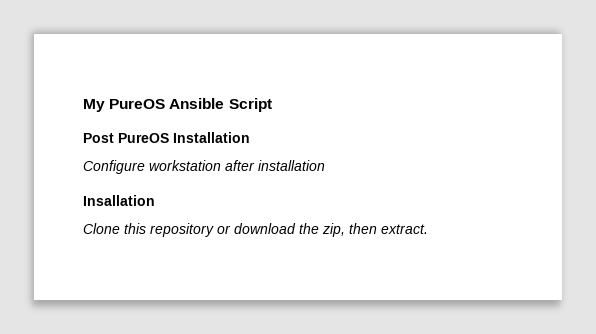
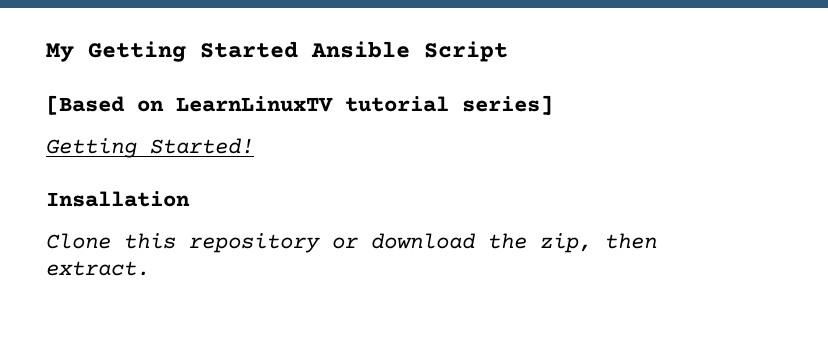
- My PureOS Ansible Script
+ My Getting Started Ansible Script
- Post PureOS Installation
- Configure workstation after installation
+ [Based on LearnLinuxTV tutorial series]
+ Getting Started!

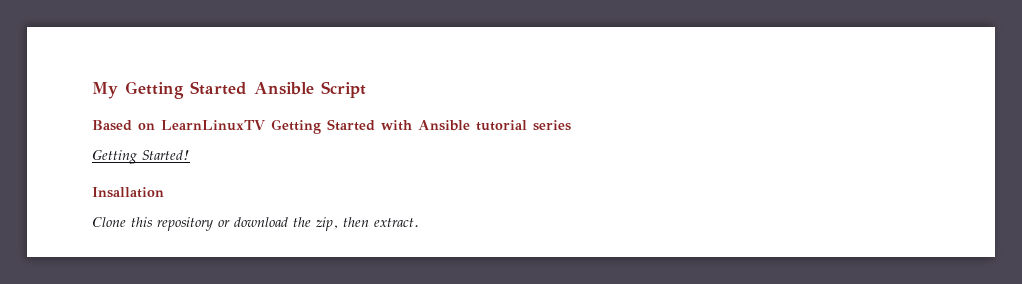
- [Based on LearnLinuxTV tutorial series]
+ Based on LearnLinuxTV Getting Started with Ansible tutorial series

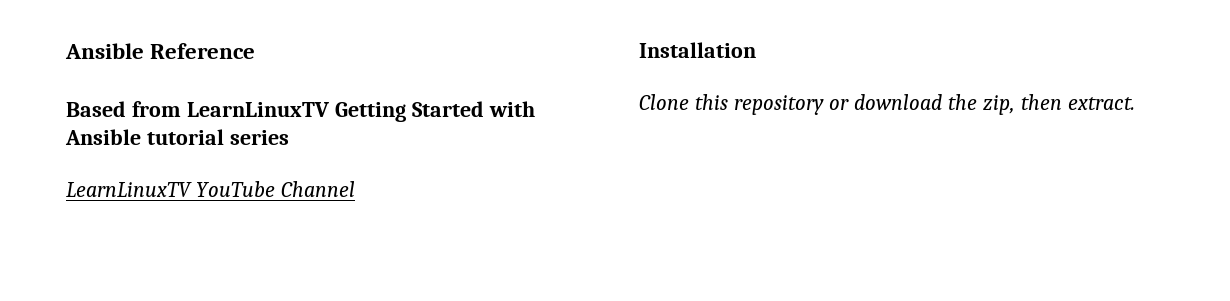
- My Getting Started Ansible Script
+ Ansible Reference
- Based on LearnLinuxTV Getting Started with Ansible tutorial series
+ Based from LearnLinuxTV Getting Started with Ansible tutorial series
- Getting Started!
- Insallation
+ LearnLinuxTV YouTube Channel
+ Installation

